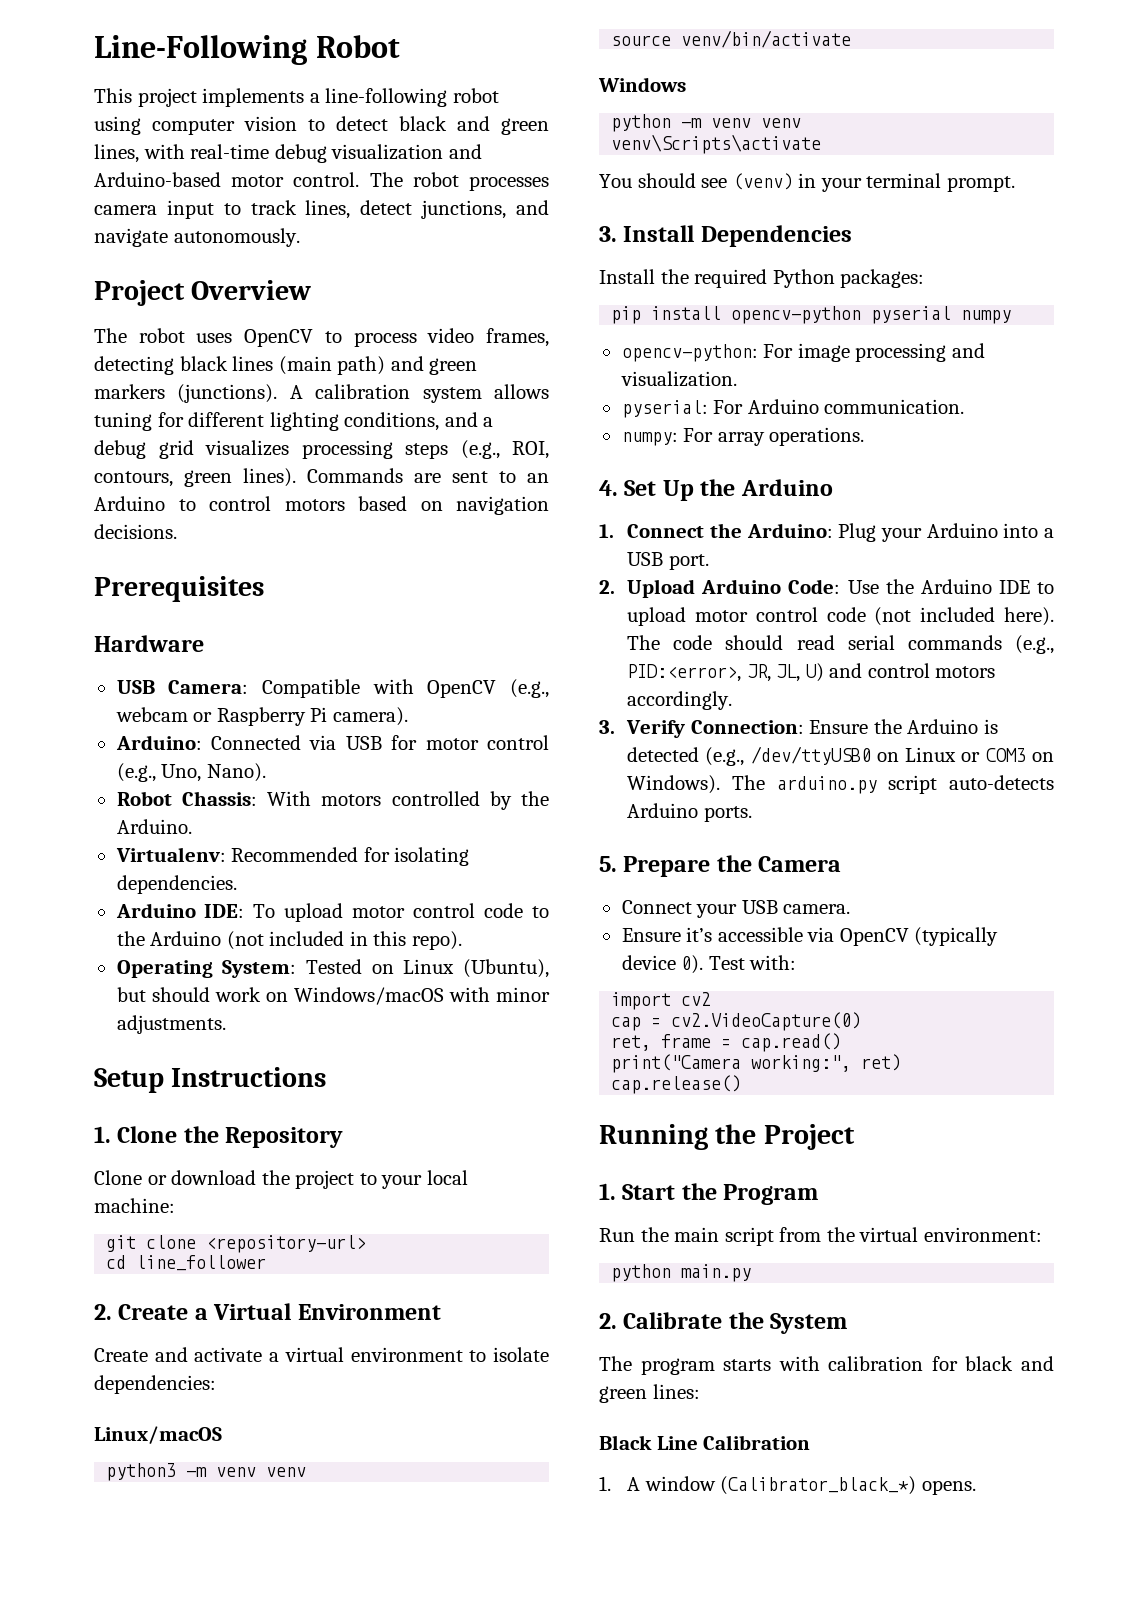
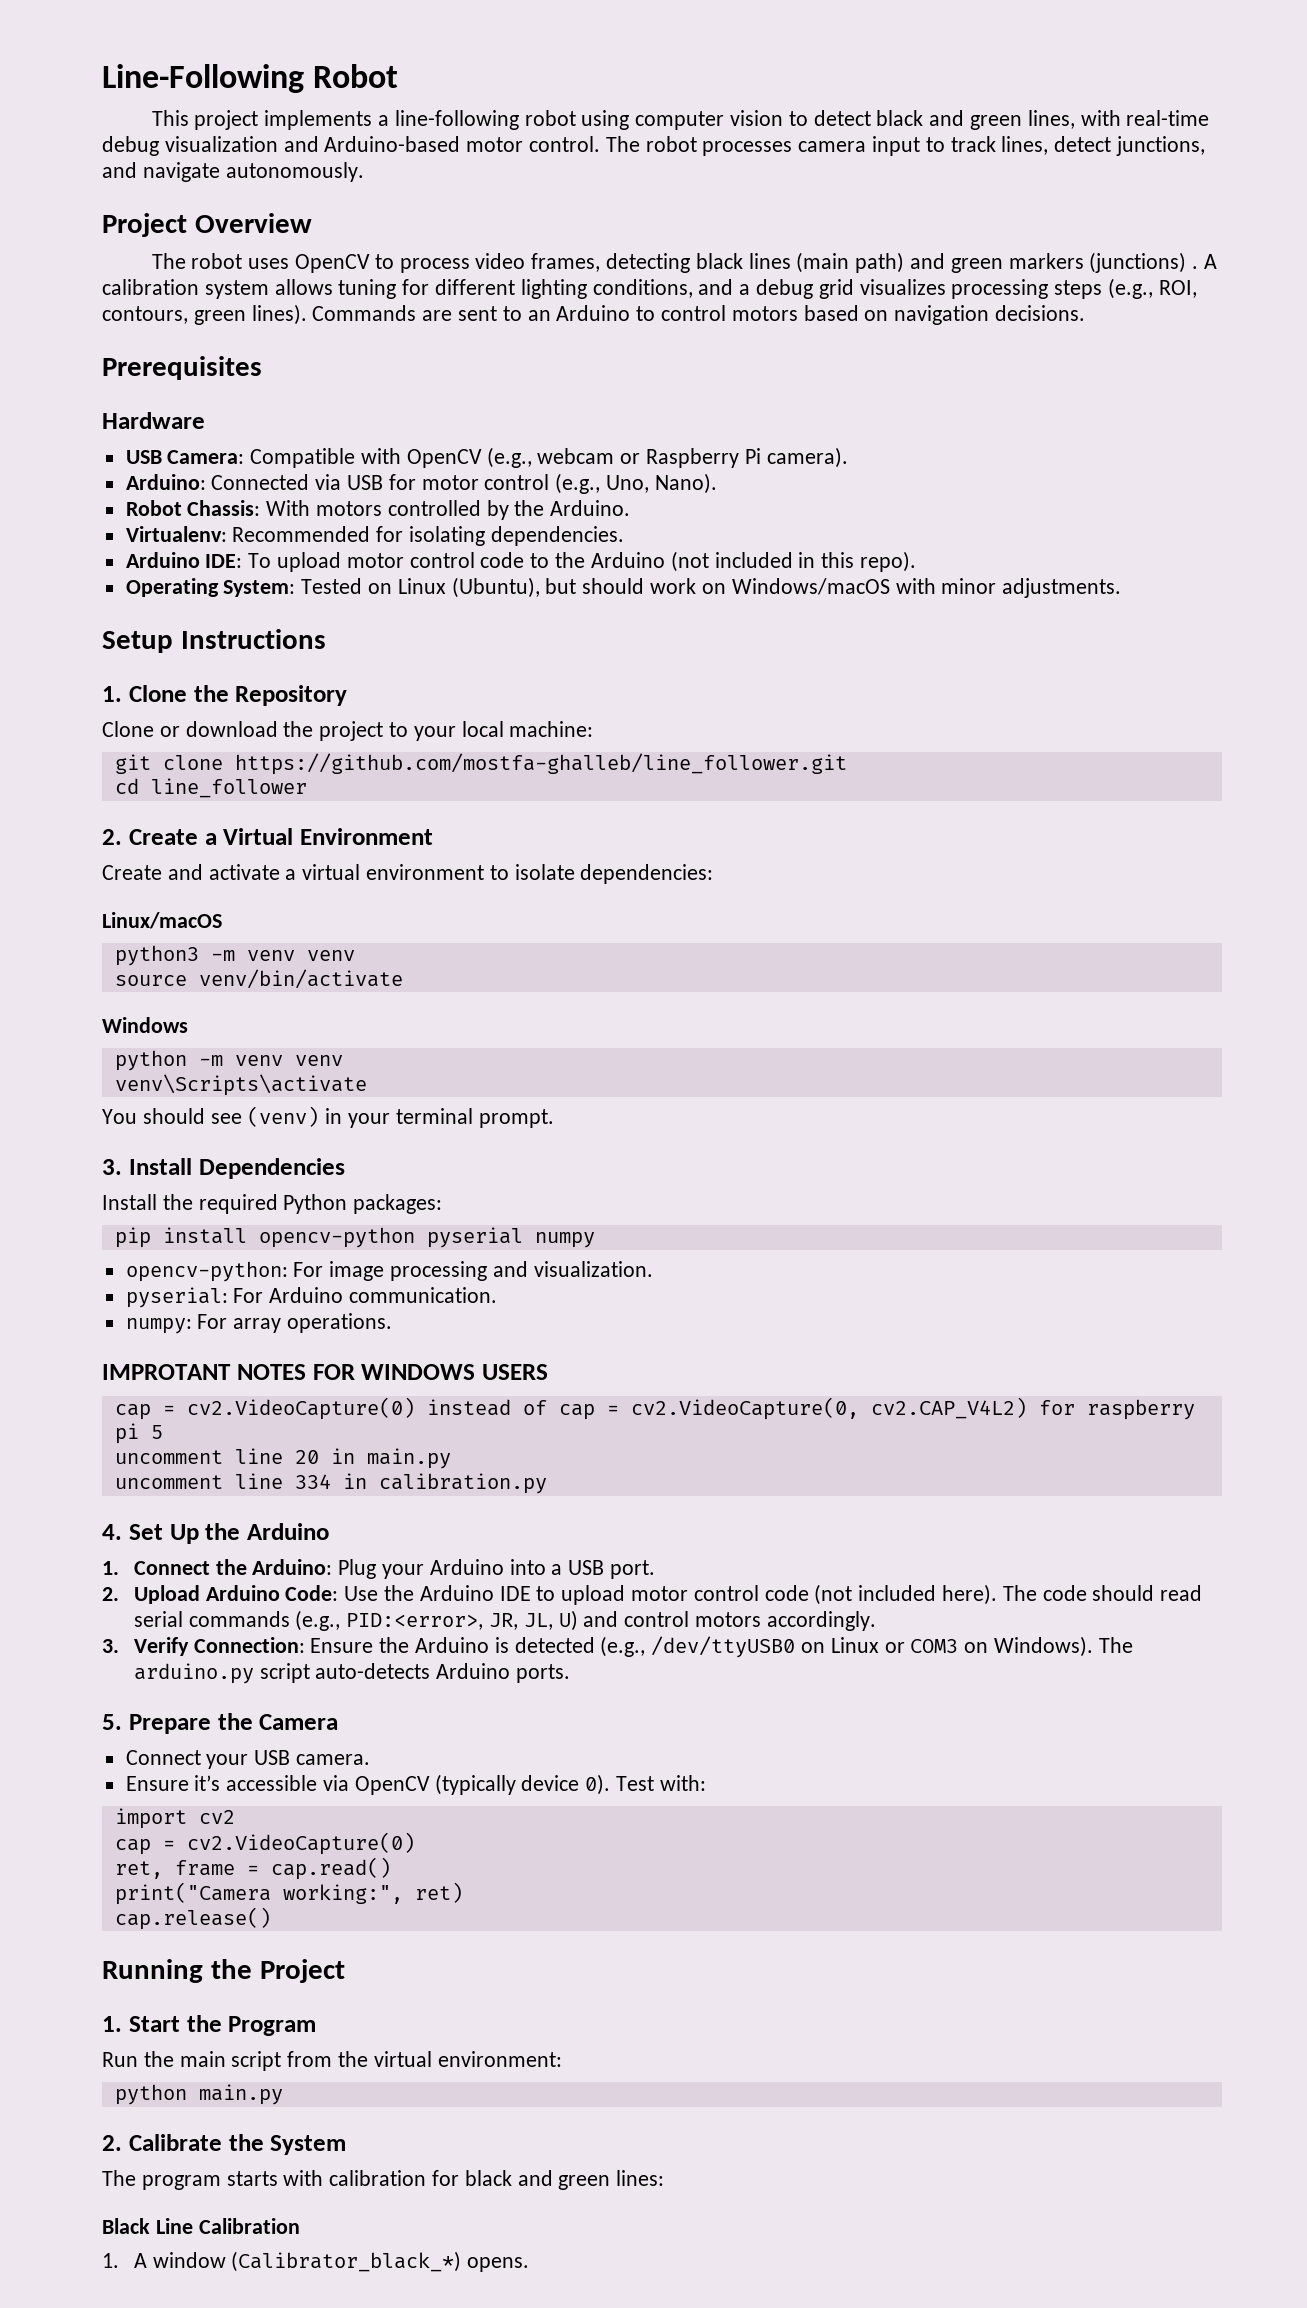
- The robot uses OpenCV to process video frames, detecting black lines (main path) and green markers (junctions).
+ The robot uses OpenCV to process video frames, detecting black lines (main path) and green markers (junctions) .
- git clone <repository-url>
+ git clone https://github.com/mostfa-ghalleb/line_follower.git
+ IMPROTANT NOTES FOR WINDOWS USERS
+ cap = cv2.VideoCapture(0) instead of cap = cv2.VideoCapture(0, cv2.CAP_V4L2) for raspberry pi 5
+ uncomment line 20 in main.py
+ uncomment line 334 in calibration.py

